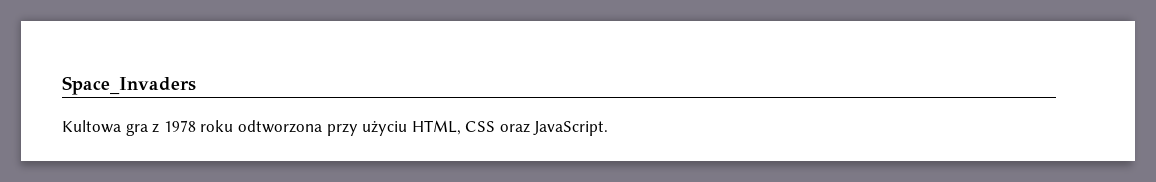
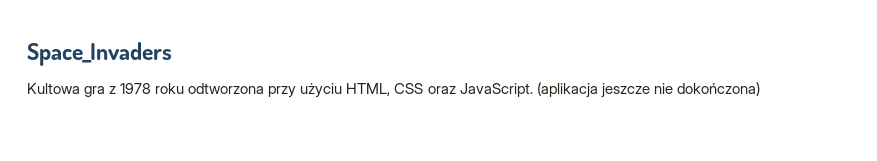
+ (aplikacja jeszcze nie dokończona)

